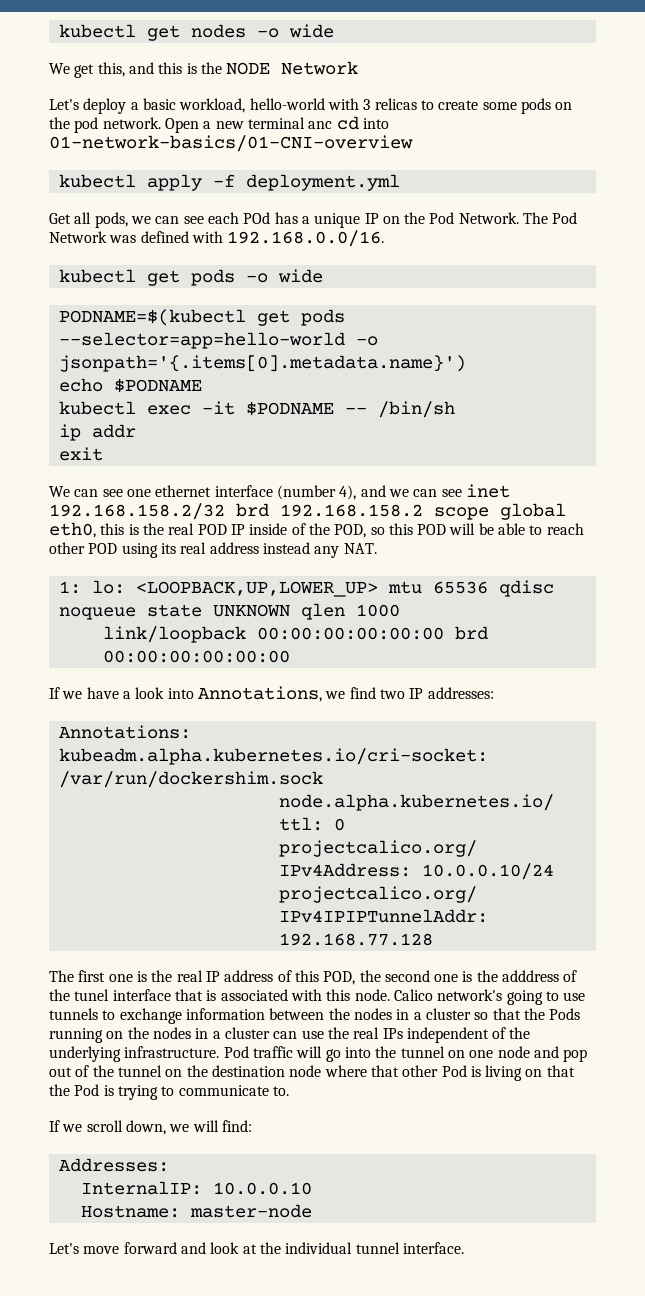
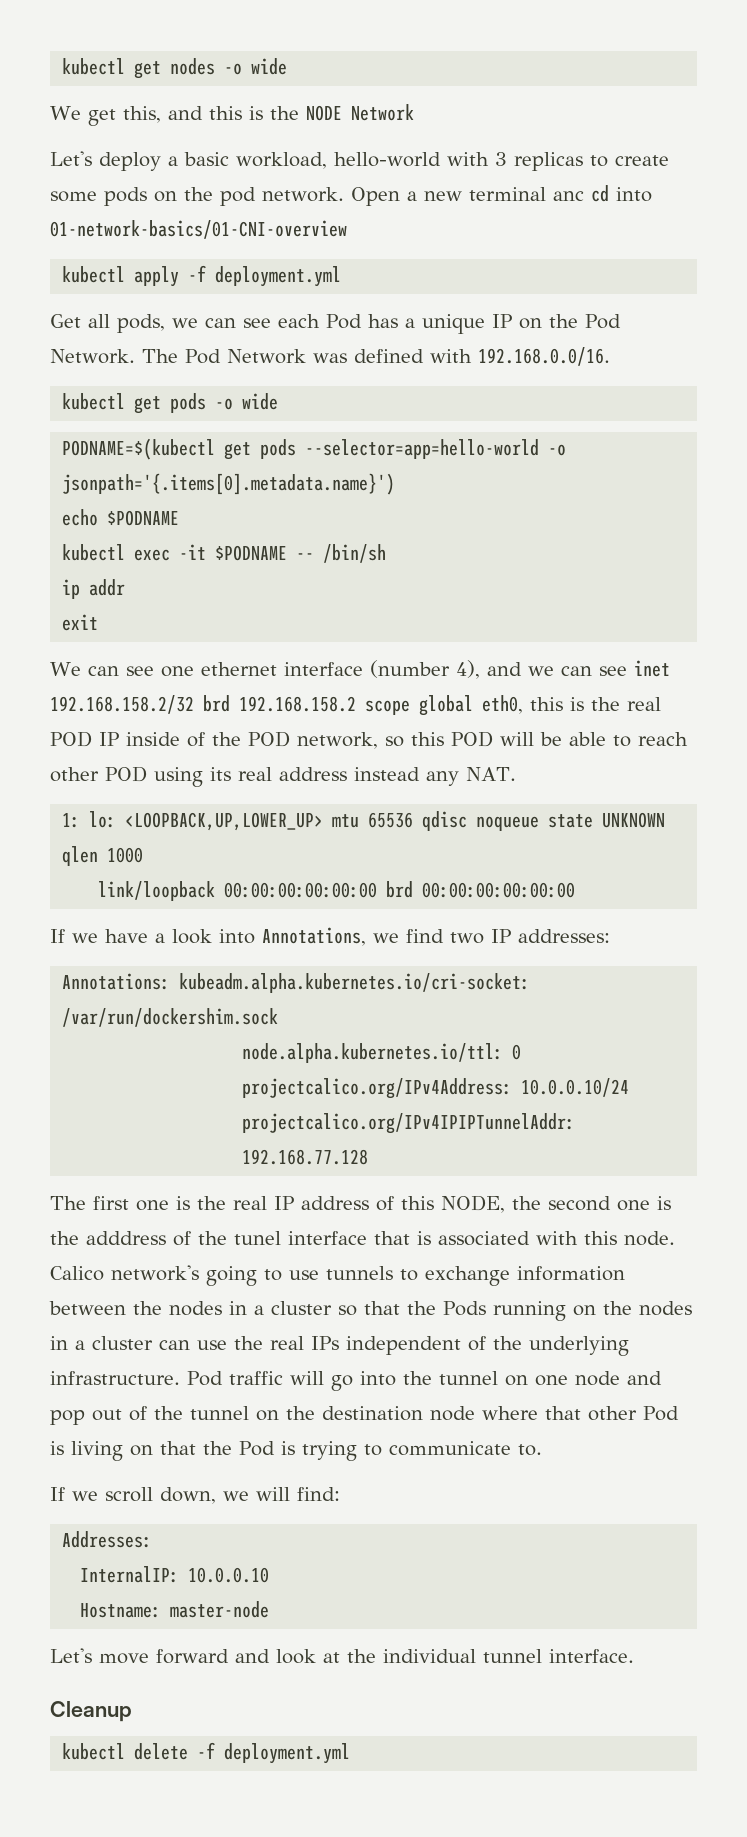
- Let's deploy a basic workload, hello-world with 3 relicas to create some pods on the pod network.
+ Let's deploy a basic workload, hello-world with 3 replicas to create some pods on the pod network.
- Get all pods, we can see each POd has a unique IP on the Pod Network.
+ Get all pods, we can see each Pod has a unique IP on the Pod Network.
- We can see one ethernet interface (number 4), and we can see inet 192.168.158.2/32 brd 192.168.158.2 scope global eth0, this is the real POD IP inside of the POD, so this POD will be able to reach other POD using its real address instead any NAT.
+ We can see one ethernet interface (number 4), and we can see inet 192.168.158.2/32 brd 192.168.158.2 scope global eth0, this is the real POD IP inside of the POD network, so this POD will be able to reach other POD using its real address instead any NAT.
- The first one is the real IP address of this POD, the second one is the adddress of the tunel interface that is associated with this node.
+ The first one is the real IP address of this NODE, the second one is the adddress of the tunel interface that is associated with this node.
+ Cleanup
+ kubectl delete -f deployment.yml

